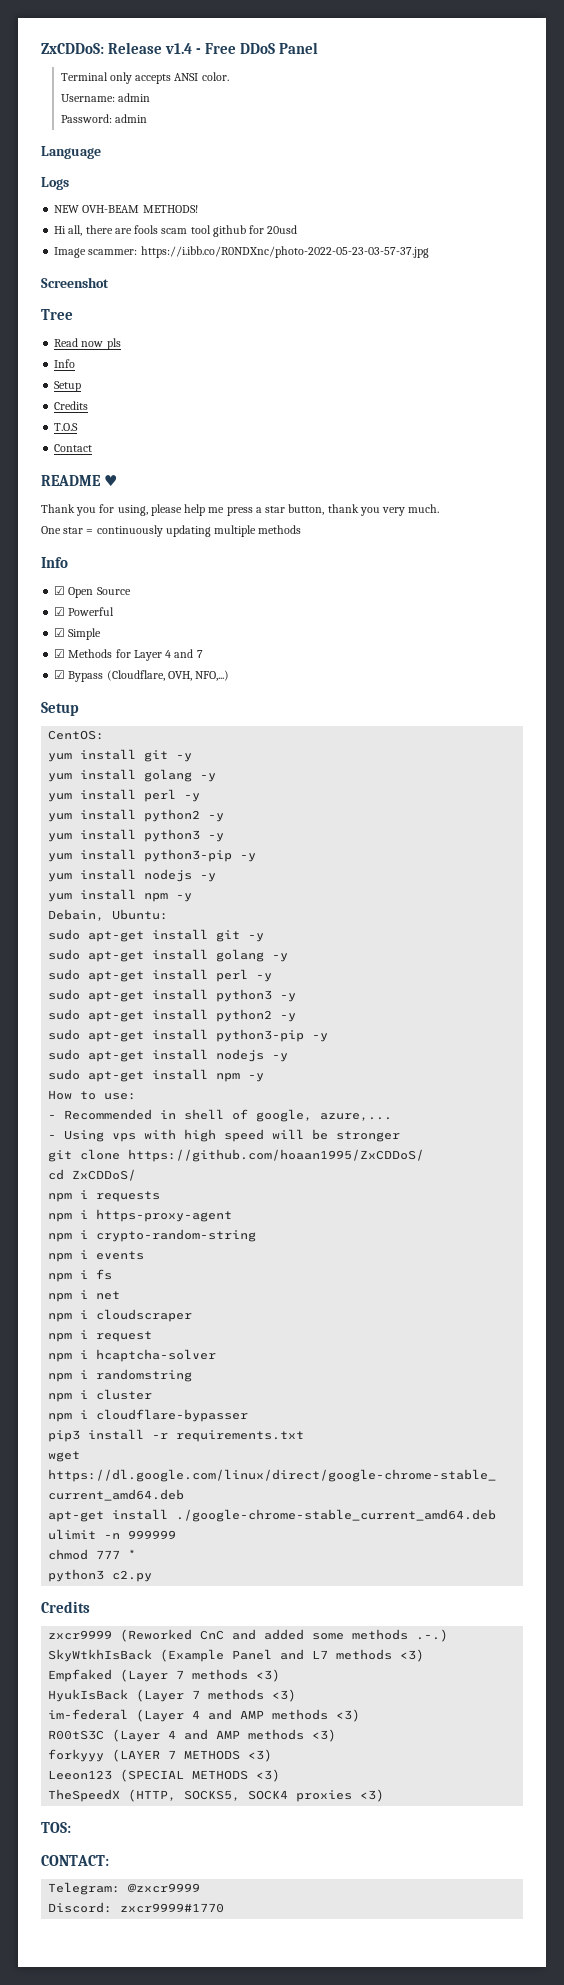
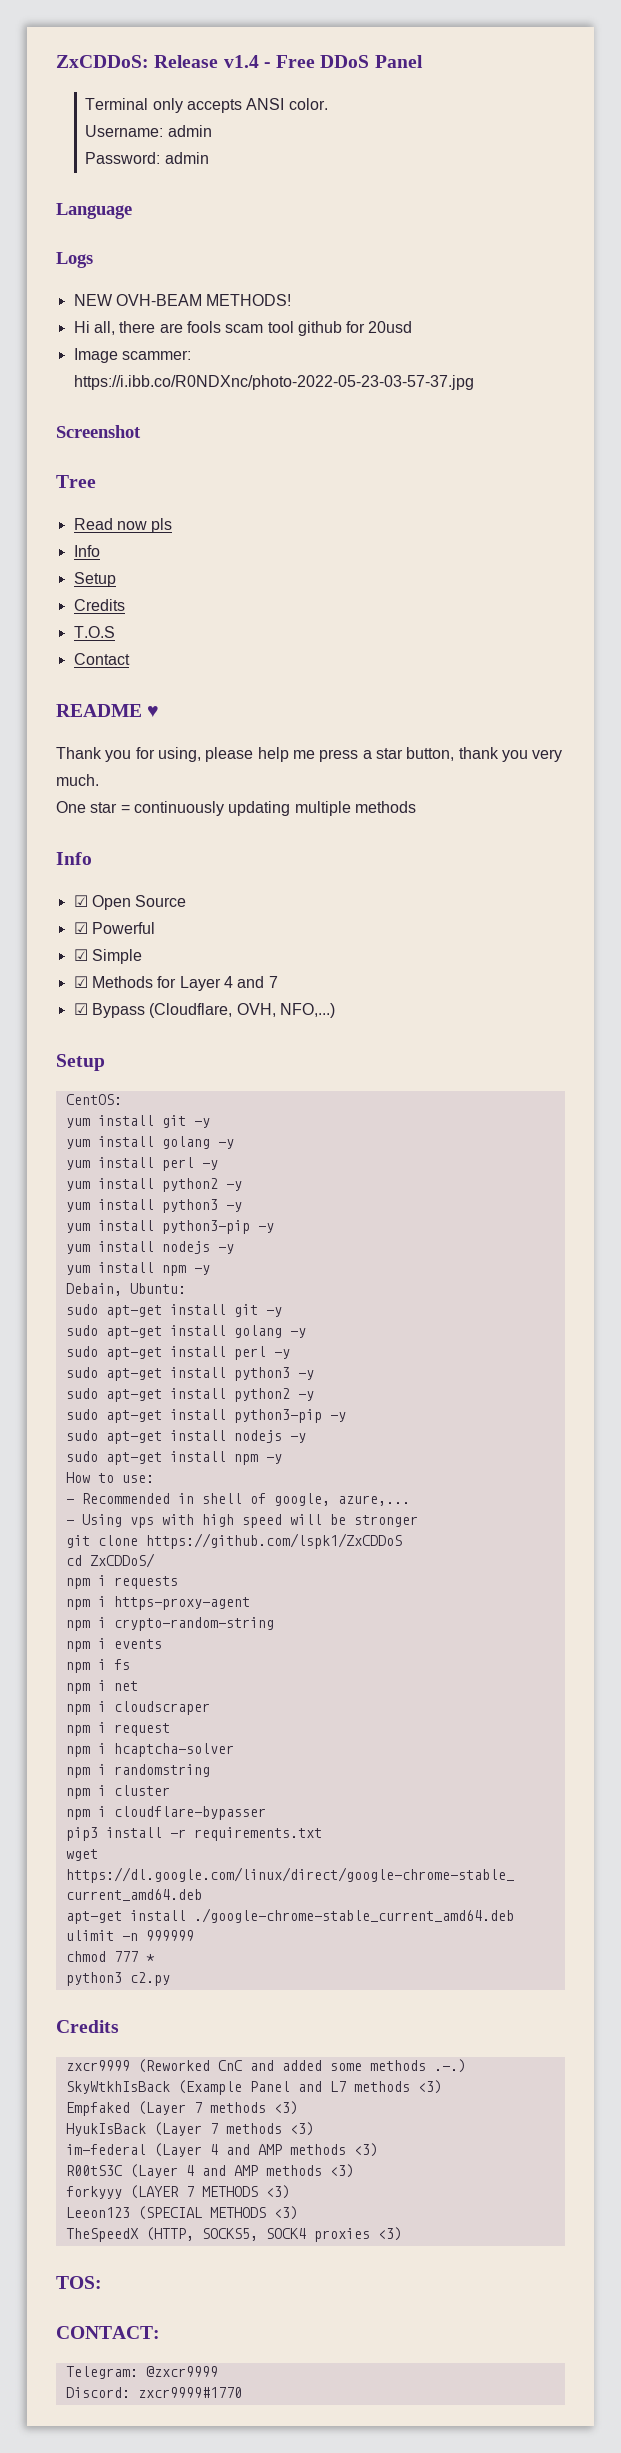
- git clone https://github.com/hoaan1995/ZxCDDoS/
+ git clone https://github.com/lspk1/ZxCDDoS

